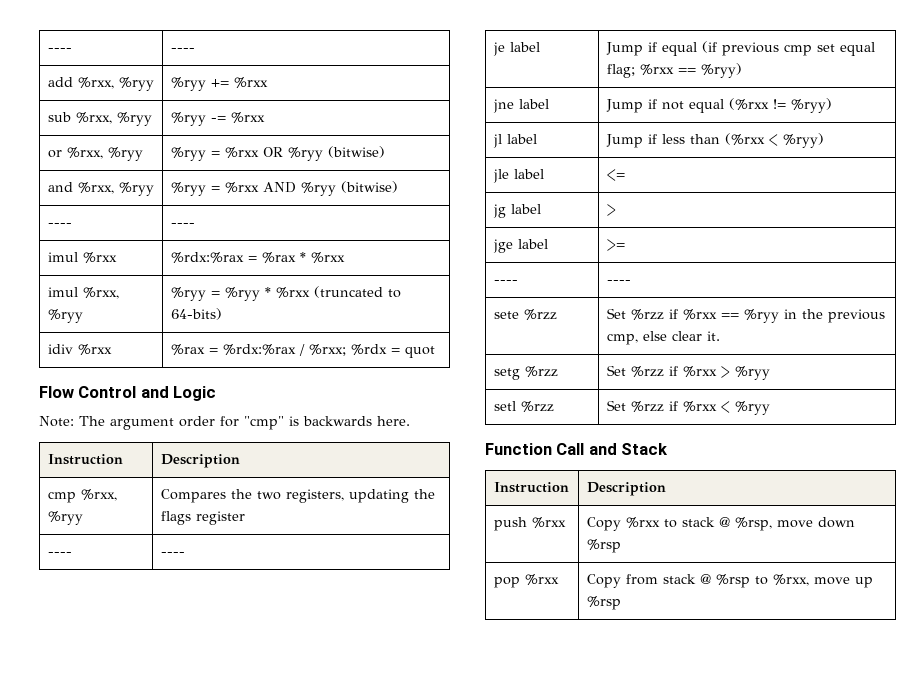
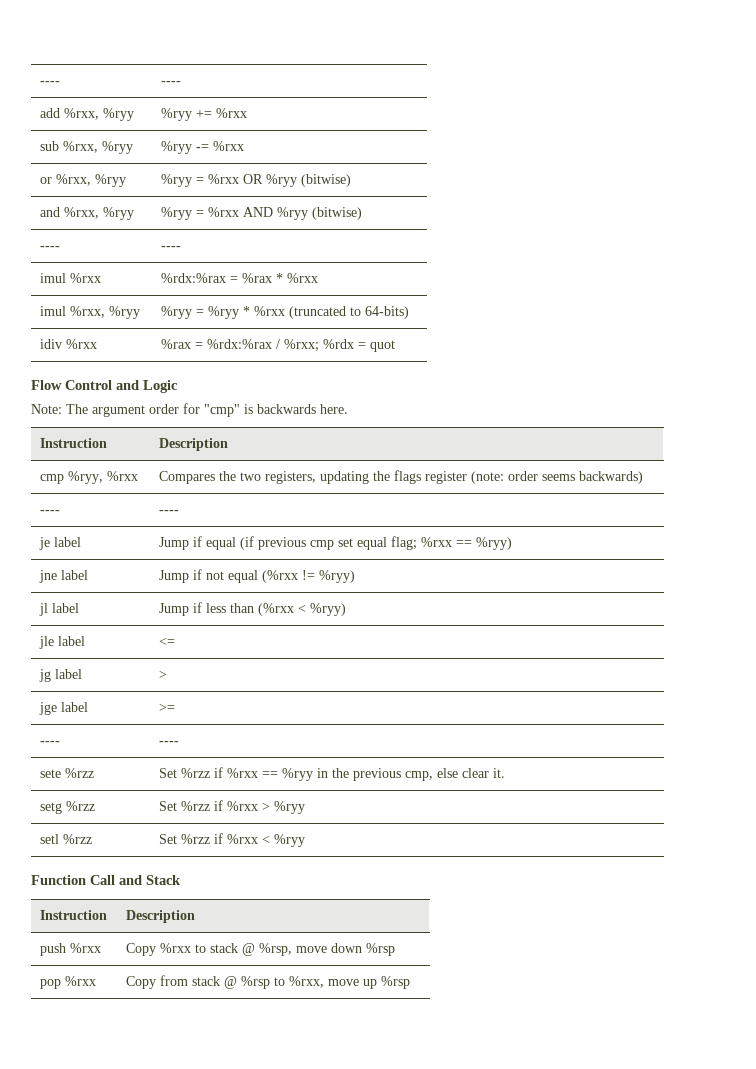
- cmp %rxx, %ryy | Compares the two registers, updating the flags register
+ cmp %ryy, %rxx | Compares the two registers, updating the flags register (note: order seems backwards)

